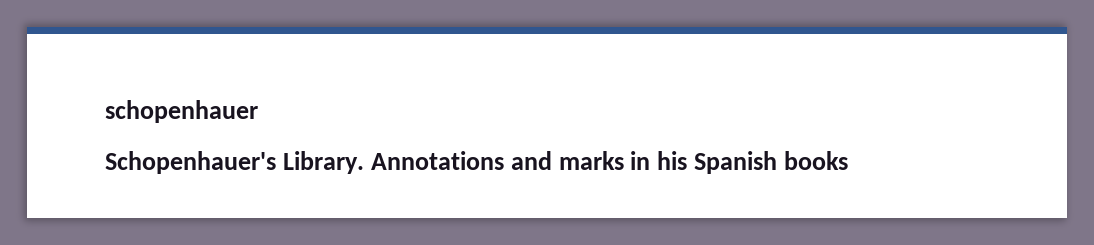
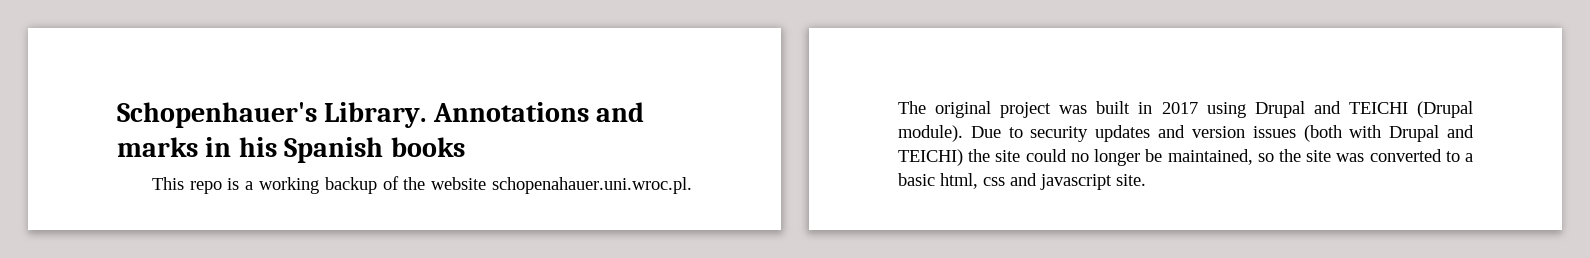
- schopenhauer
+ This repo is a working backup of the website schopenahauer.uni.wroc.pl. The original project was built in 2017 using Drupal and TEICHI (Drupal module). Due to security updates and version issues (both with Drupal and TEICHI) the site could no longer be maintained, so the site was converted to a basic html, css and javascript site.

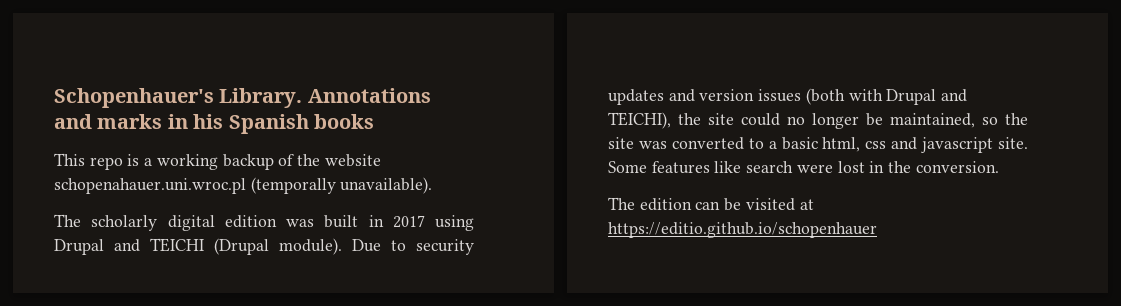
- This repo is a working backup of the website schopenahauer.uni.wroc.pl. The original project was built in 2017 using Drupal and TEICHI (Drupal module).
+ This repo is a working backup of the website schopenahauer.uni.wroc.pl (temporally unavailable).
+ The scholarly digital edition was built in 2017 using Drupal and TEICHI (Drupal module).
- Due to security updates and version issues (both with Drupal and TEICHI) the site could no longer be maintained, so the site was converted to a basic html, css and javascript site.
+ Due to security updates and version issues (both with Drupal and TEICHI), the site could no longer be maintained, so the site was converted to a basic html, css and javascript site.
+ Some features like search were lost in the conversion.
+ The edition can be visited at https://editio.github.io/schopenhauer

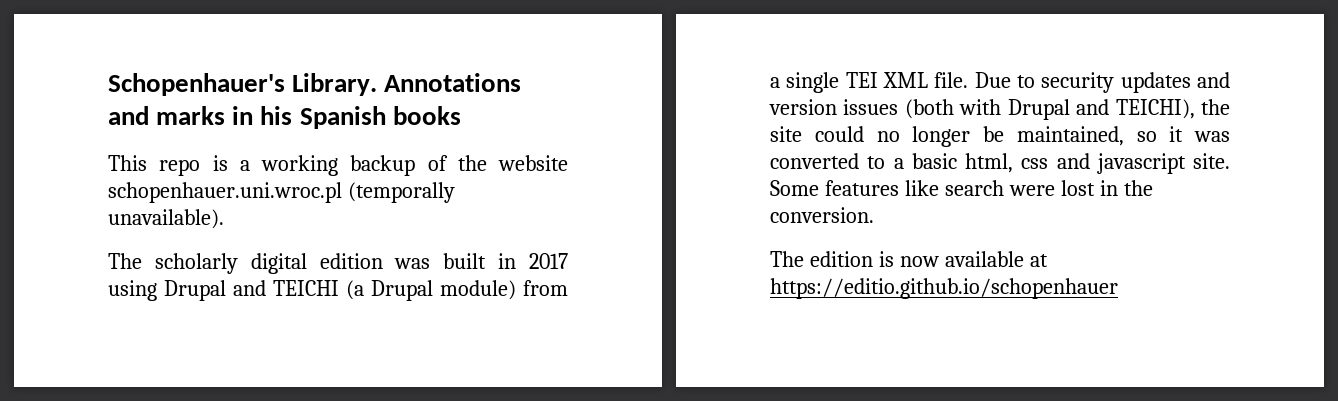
- This repo is a working backup of the website schopenahauer.uni.wroc.pl (temporally unavailable).
+ This repo is a working backup of the website schopenhauer.uni.wroc.pl (temporally unavailable).
- The scholarly digital edition was built in 2017 using Drupal and TEICHI (Drupal module).
+ The scholarly digital edition was built in 2017 using Drupal and TEICHI (a Drupal module) from a single TEI XML file.
- Due to security updates and version issues (both with Drupal and TEICHI), the site could no longer be maintained, so the site was converted to a basic html, css and javascript site.
+ Due to security updates and version issues (both with Drupal and TEICHI), the site could no longer be maintained, so it was converted to a basic html, css and javascript site.
- The edition can be visited at https://editio.github.io/schopenhauer
+ The edition is now available at https://editio.github.io/schopenhauer

